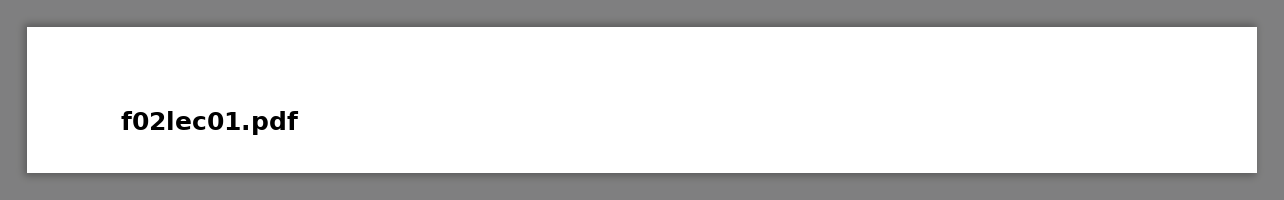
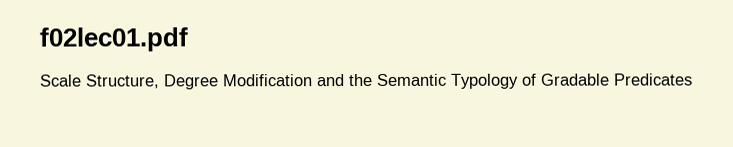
+ Scale Structure, Degree Modification and the Semantic Typology of Gradable Predicates

